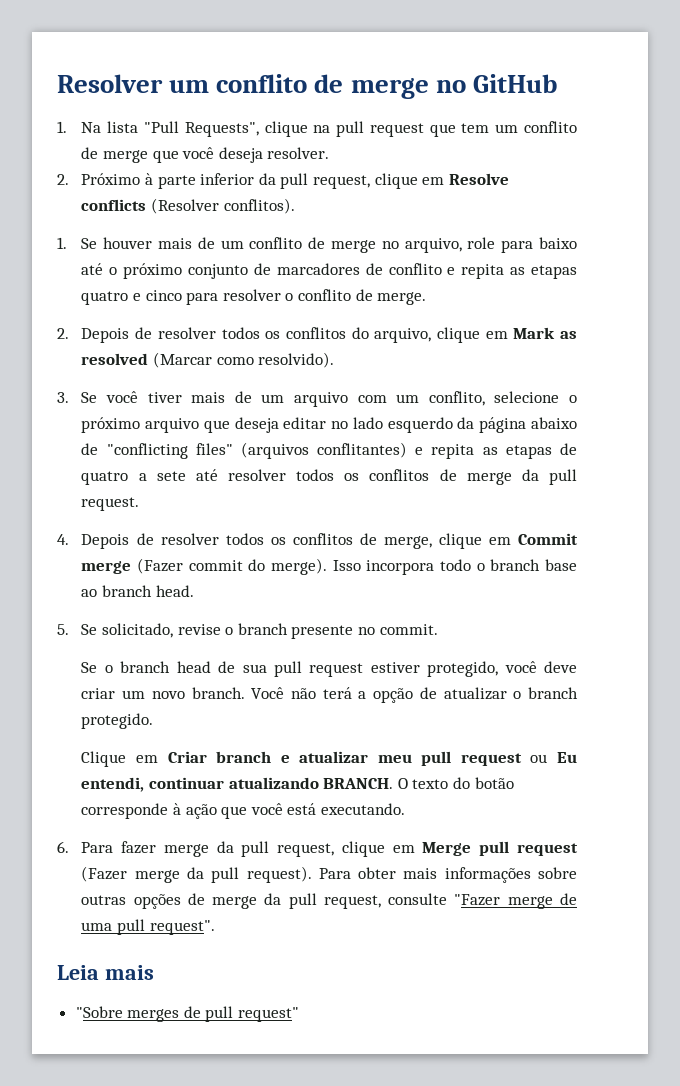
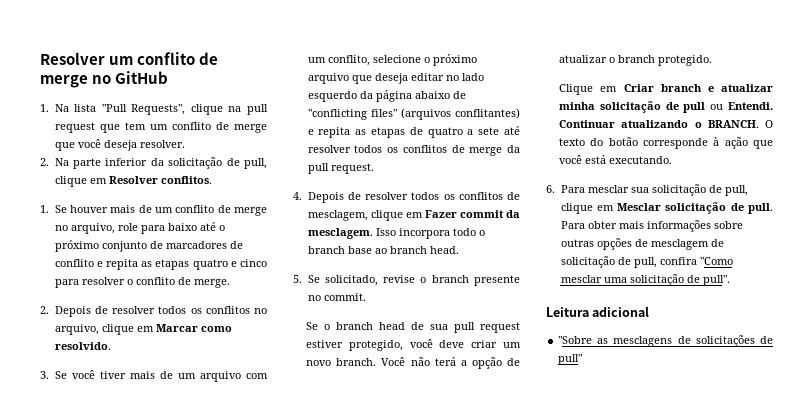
- 2. Próximo à parte inferior da pull request, clique em Resolve conflicts (Resolver conflitos).
+ 2. Na parte inferior da solicitação de pull, clique em Resolver conflitos.
- 2. Depois de resolver todos os conflitos do arquivo, clique em Mark as resolved (Marcar como resolvido).
+ 2. Depois de resolver todos os conflitos no arquivo, clique em Marcar como resolvido.
- 4. Depois de resolver todos os conflitos de merge, clique em Commit merge (Fazer commit do merge).
+ 4. Depois de resolver todos os conflitos de mesclagem, clique em Fazer commit da mesclagem.
- Clique em Criar branch e atualizar meu pull request ou Eu entendi, continuar atualizando BRANCH.
+ Clique em Criar branch e atualizar minha solicitação de pull ou Entendi. Continuar atualizando o BRANCH.
- 6. Para fazer merge da pull request, clique em Merge pull request (Fazer merge da pull request).
+ 6. Para mesclar sua solicitação de pull, clique em Mesclar solicitação de pull.
- Para obter mais informações sobre outras opções de merge da pull request, consulte "Fazer merge de uma pull request".
- Leia mais
- "Sobre merges de pull request"
+ Para obter mais informações sobre outras opções de mesclagem de solicitação de pull, confira "Como mesclar uma solicitação de pull".
+ Leitura adicional
+ "Sobre as mesclagens de solicitações de pull"

